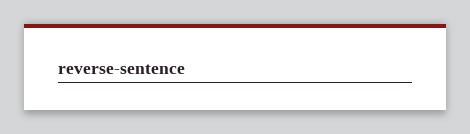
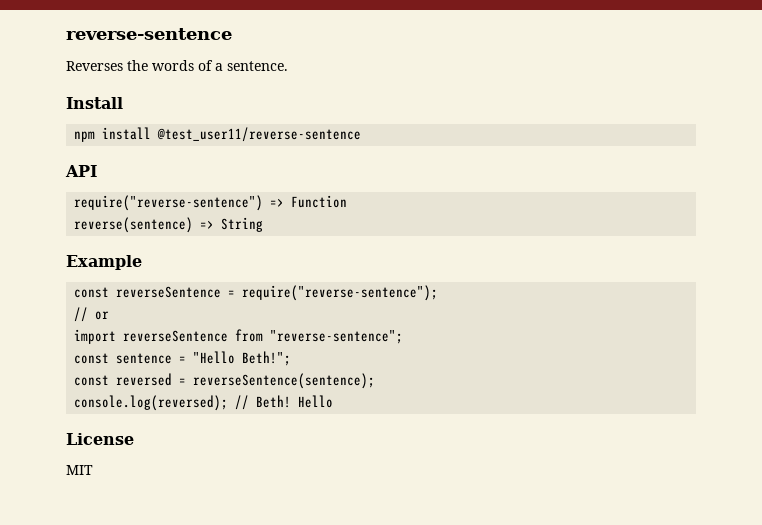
+ Reverses the words of a sentence.
+ Install
+ npm install @test_user11/reverse-sentence
+ API
+ require("reverse-sentence") => Function
+ reverse(sentence) => String
+ Example
+ const reverseSentence = require("reverse-sentence");
+ // or
+ import reverseSentence from "reverse-sentence";
+ const sentence = "Hello Beth!";
+ const reversed = reverseSentence(sentence);
+ console.log(reversed); // Beth! Hello
+ License
+ MIT

